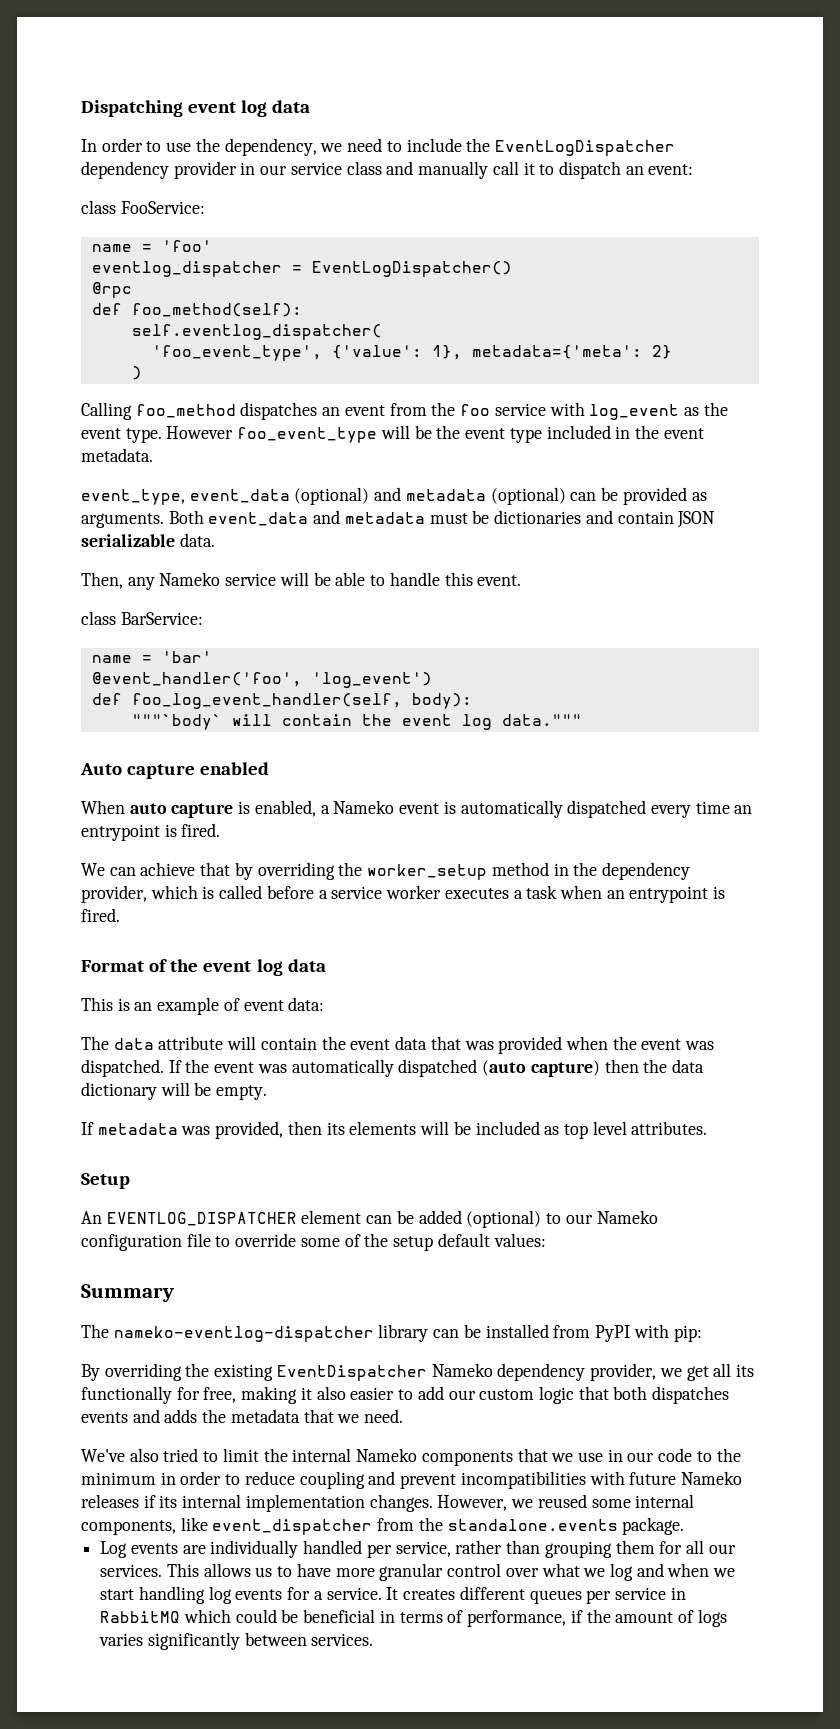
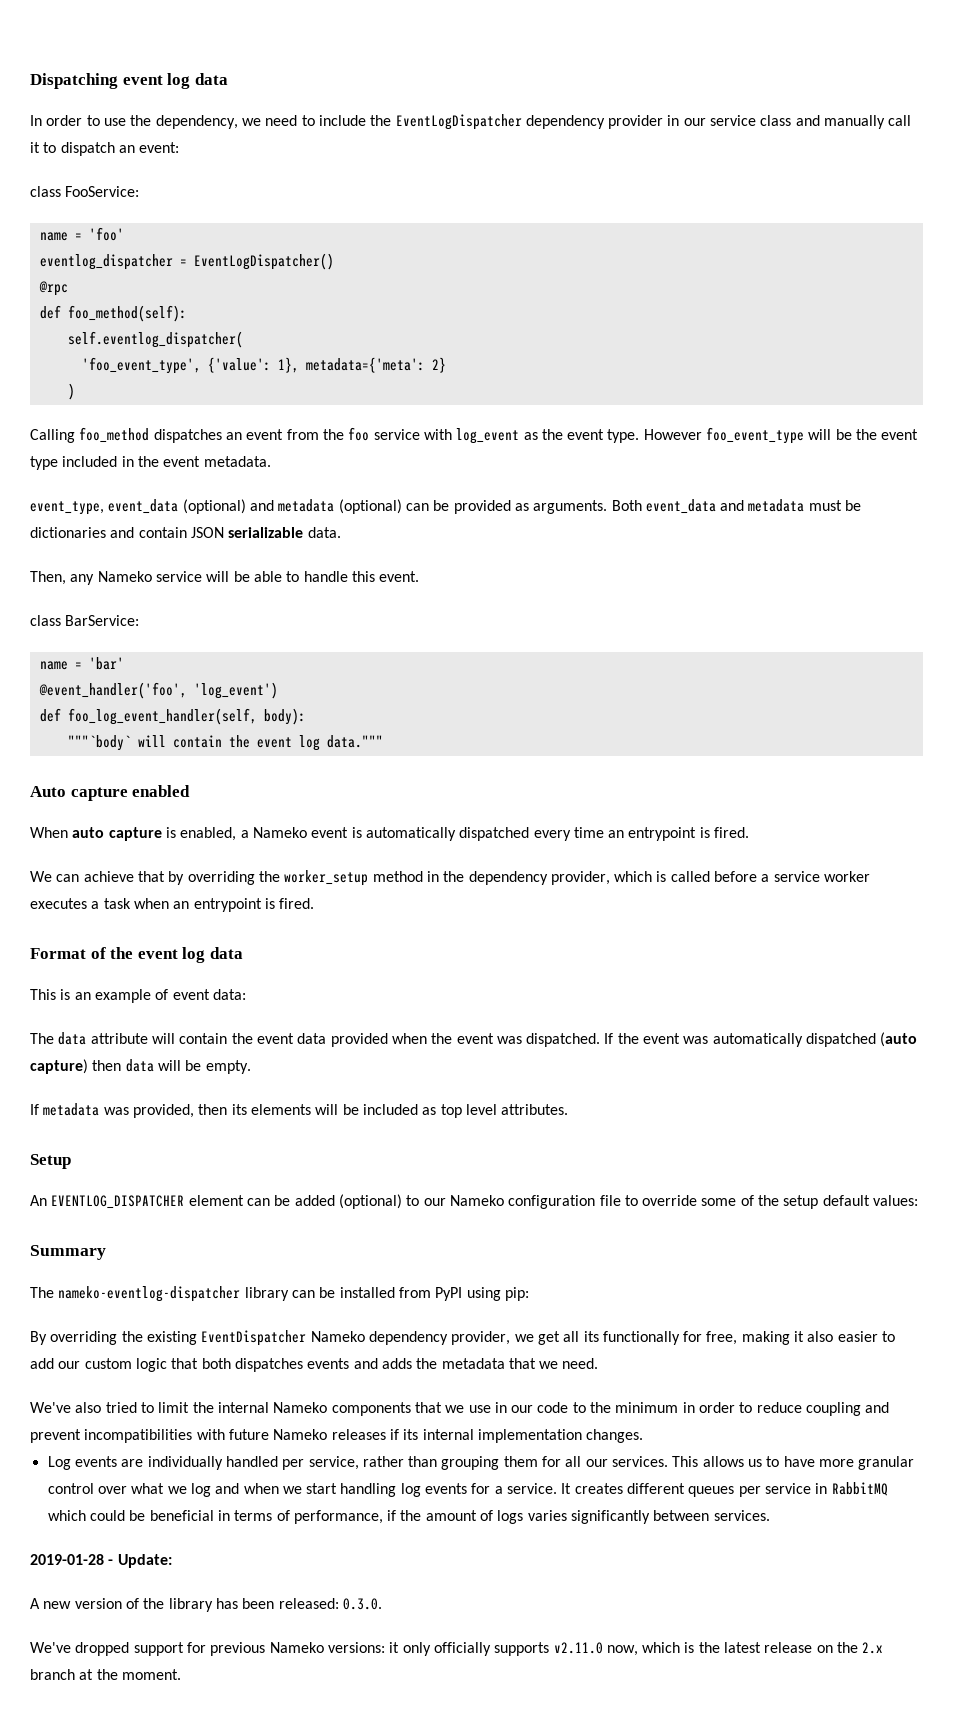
- The data attribute will contain the event data that was provided when the event was dispatched.
+ The data attribute will contain the event data provided when the event was dispatched.
- If the event was automatically dispatched (auto capture) then the data dictionary will be empty.
+ If the event was automatically dispatched (auto capture) then data will be empty.
- The nameko-eventlog-dispatcher library can be installed from PyPI with pip:
+ The nameko-eventlog-dispatcher library can be installed from PyPI using pip:
- However, we reused some internal components, like event_dispatcher from the standalone.events package.
+ 2019-01-28 - Update:
+ A new version of the library has been released: 0.3.0.
+ We've dropped support for previous Nameko versions: it only officially supports v2.11.0 now, which is the latest release on the 2.x branch at the moment.

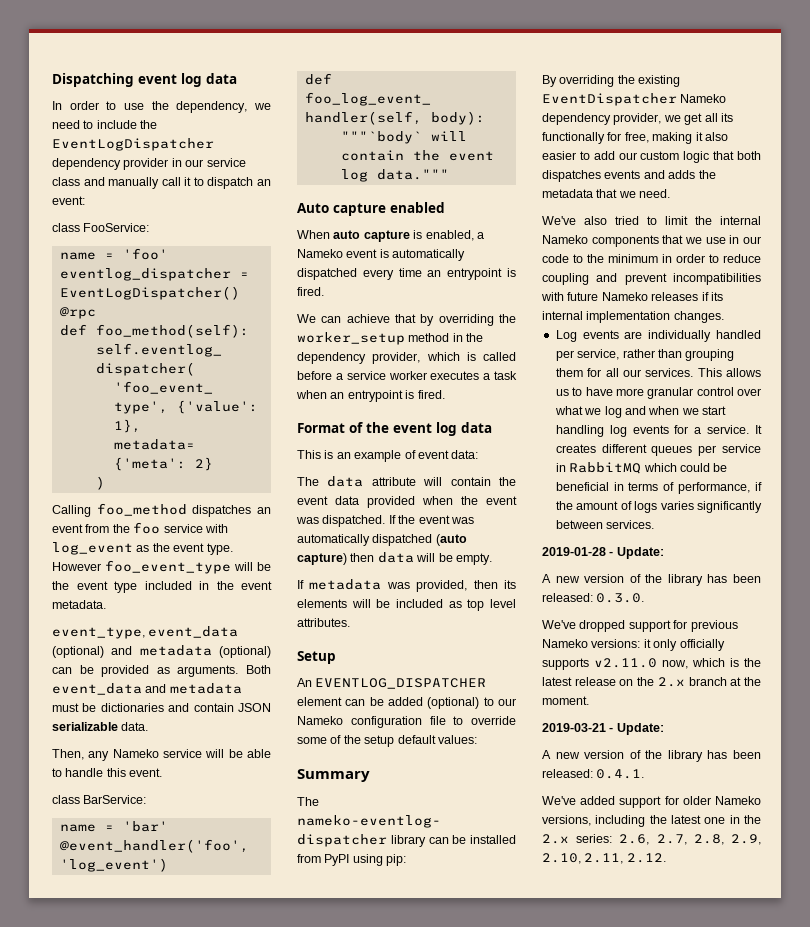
+ 2019-03-21 - Update:
+ A new version of the library has been released: 0.4.1.
+ We've added support for older Nameko versions, including the latest one in the 2.x series: 2.6, 2.7, 2.8, 2.9, 2.10, 2.11, 2.12.

